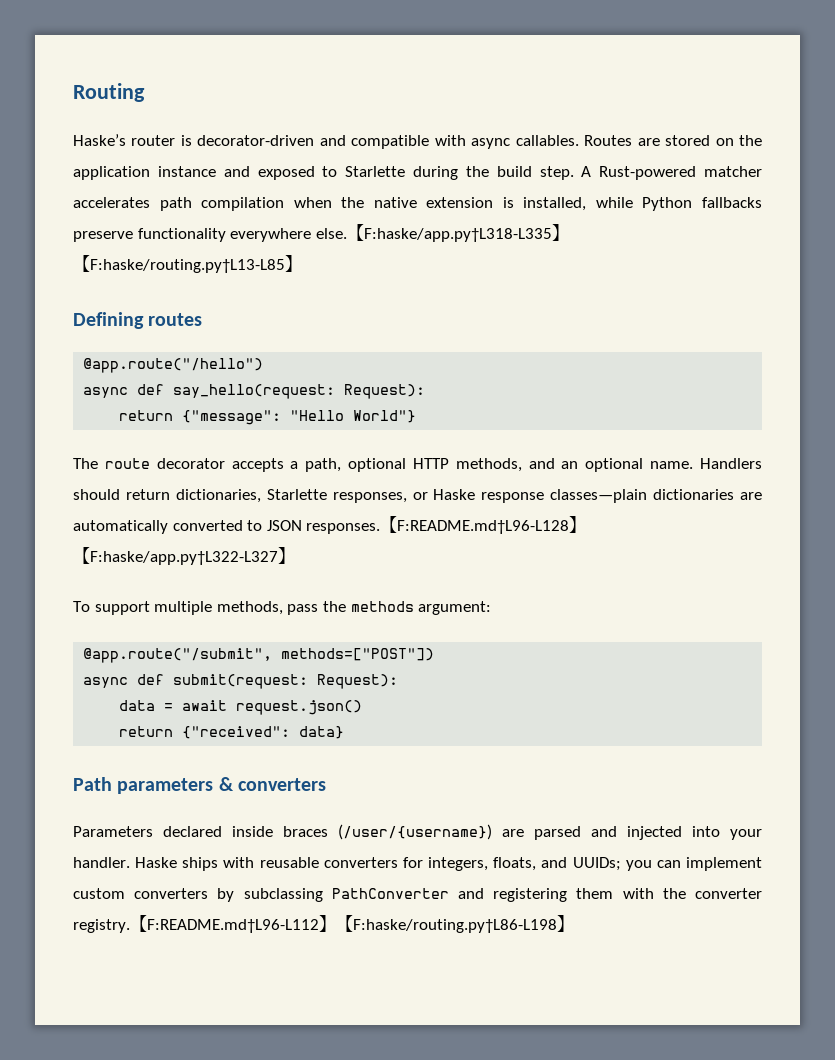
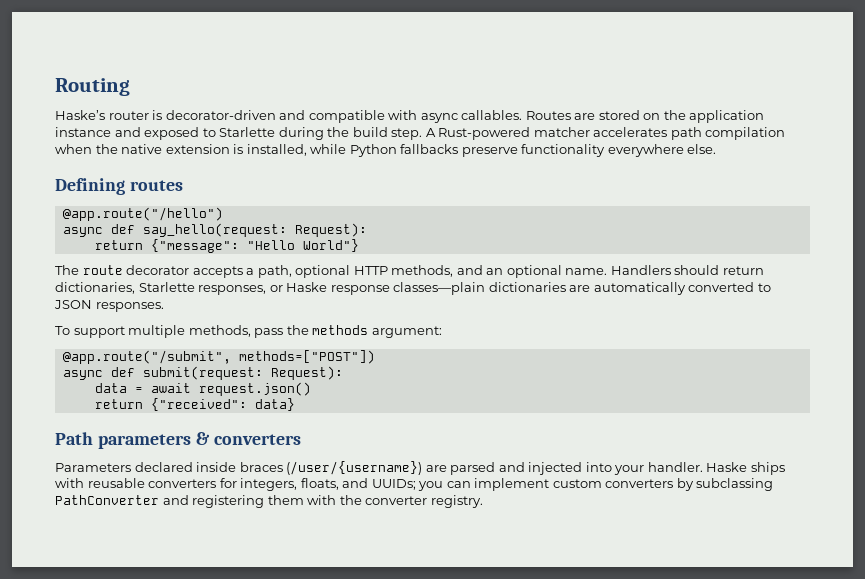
- 【F:haske/app.py†L318-L335】【F:haske/routing.py†L13-L85】
- 【F:README.md†L96-L128】【F:haske/app.py†L322-L327】
- 【F:README.md†L96-L112】【F:haske/routing.py†L86-L198】

